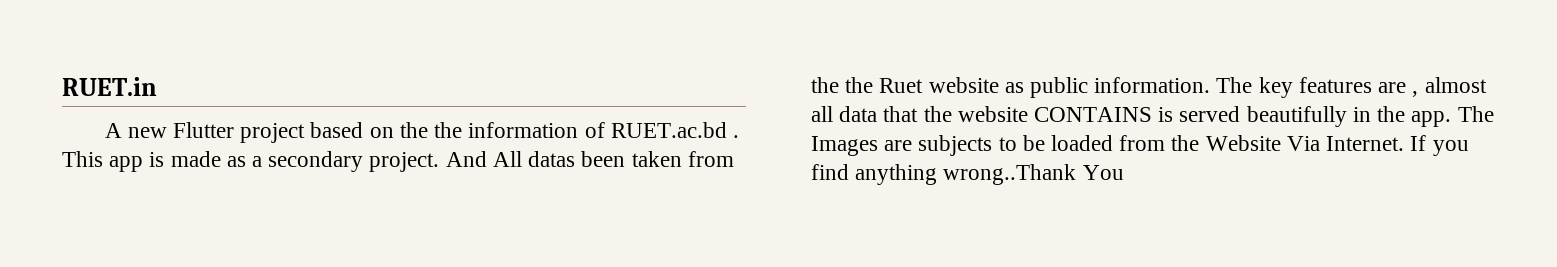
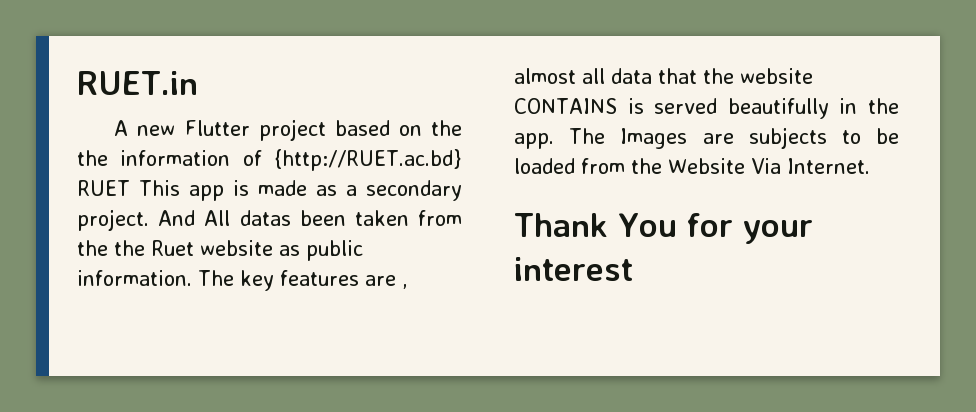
- A new Flutter project based on the the information of RUET.ac.bd . This app is made as a secondary project.
+ A new Flutter project based on the the information of {http://RUET.ac.bd} RUET This app is made as a secondary project.
- The Images are subjects to be loaded from the Website Via Internet. If you find anything wrong..Thank You
+ The Images are subjects to be loaded from the Website Via Internet.
+ Thank You for your interest

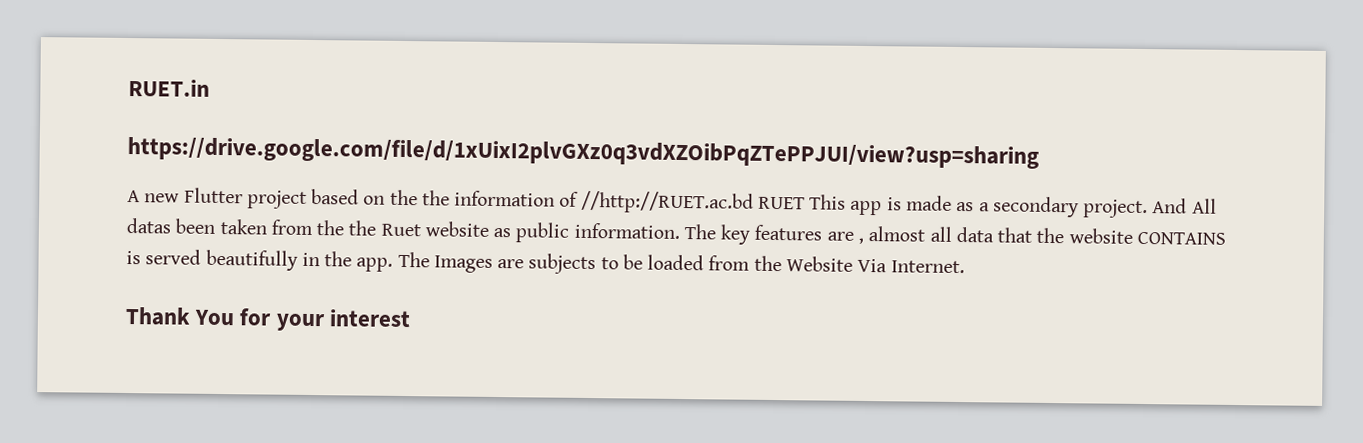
+ https://drive.google.com/file/d/1xUixI2plvGXz0q3vdXZOibPqZTePPJUI/view?usp=sharing
- A new Flutter project based on the the information of {http://RUET.ac.bd} RUET This app is made as a secondary project.
+ A new Flutter project based on the the information of //http://RUET.ac.bd RUET This app is made as a secondary project.

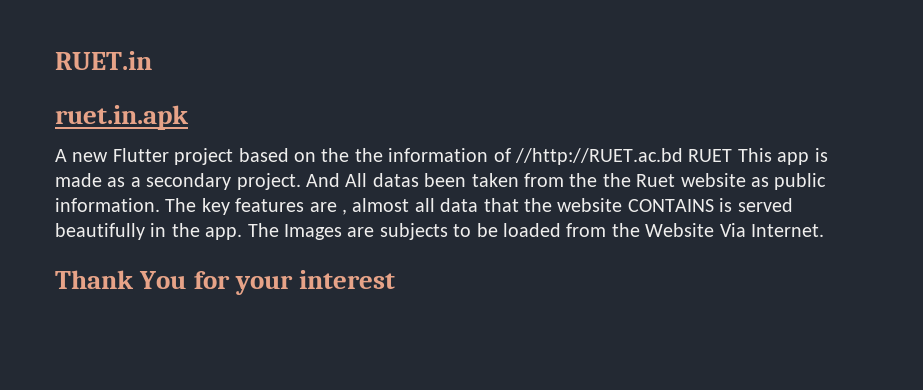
- https://drive.google.com/file/d/1xUixI2plvGXz0q3vdXZOibPqZTePPJUI/view?usp=sharing
+ ruet.in.apk

